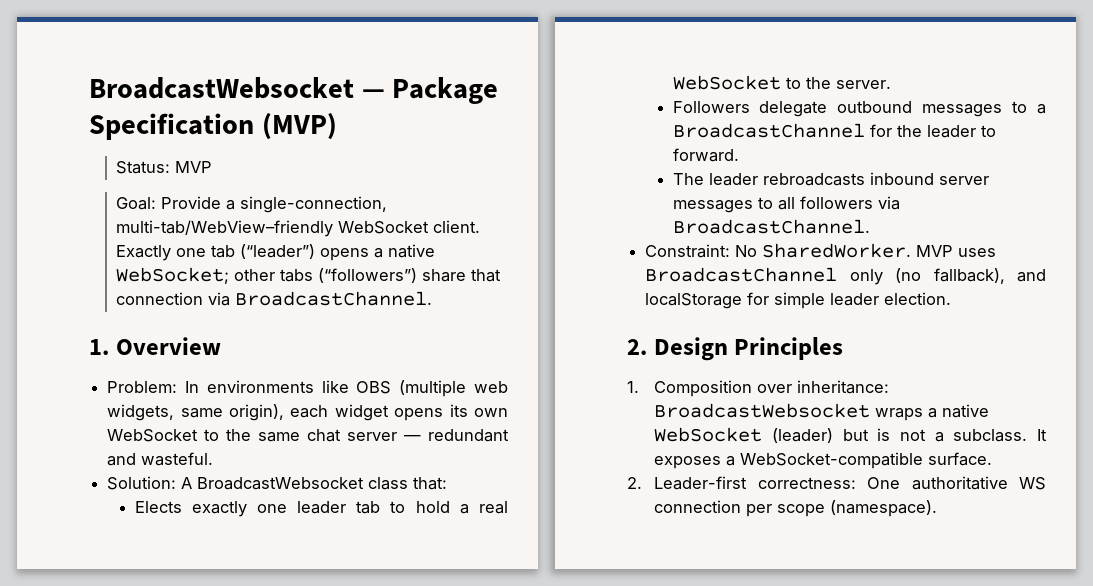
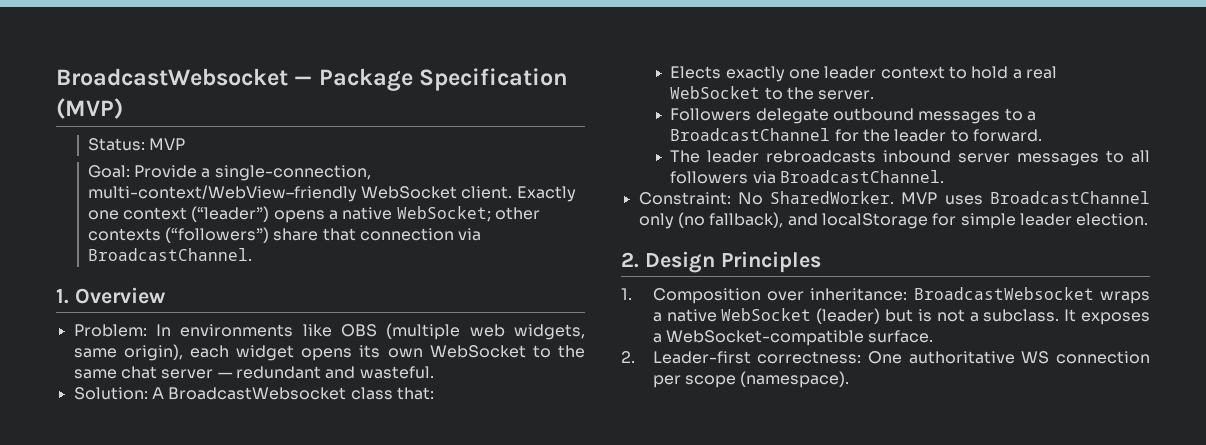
- Goal: Provide a single-connection, multi-tab/WebView–friendly WebSocket client.
+ Goal: Provide a single-connection, multi-context/WebView–friendly WebSocket client.
- Exactly one tab (“leader”) opens a native WebSocket; other tabs (“followers”) share that connection via BroadcastChannel.
+ Exactly one context (“leader”) opens a native WebSocket; other contexts (“followers”) share that connection via BroadcastChannel.
- Elects exactly one leader tab to hold a real WebSocket to the server.
+ Elects exactly one leader context to hold a real WebSocket to the server.

